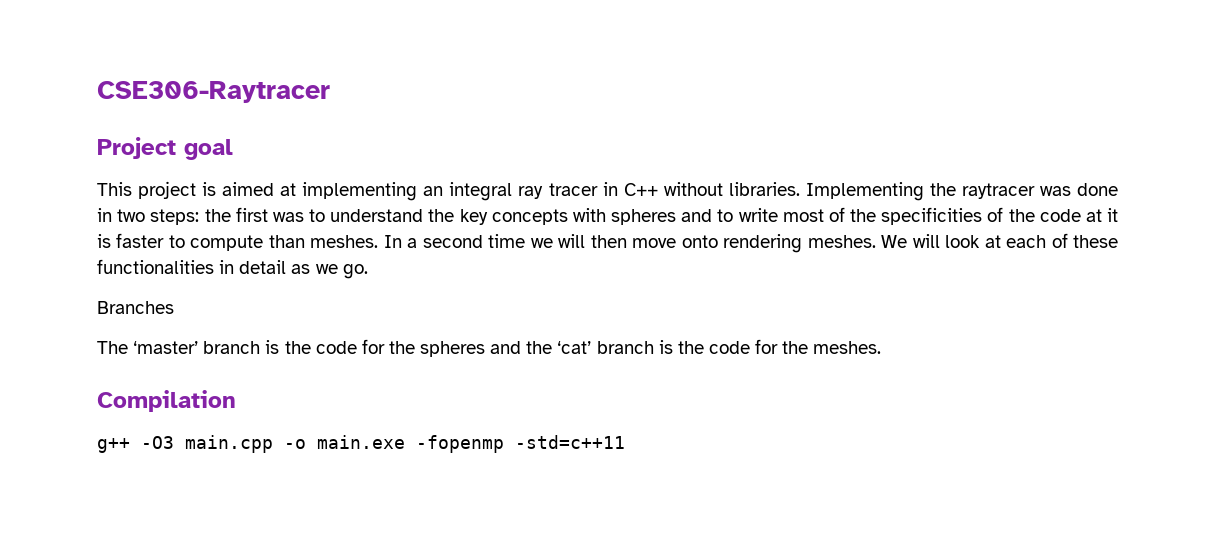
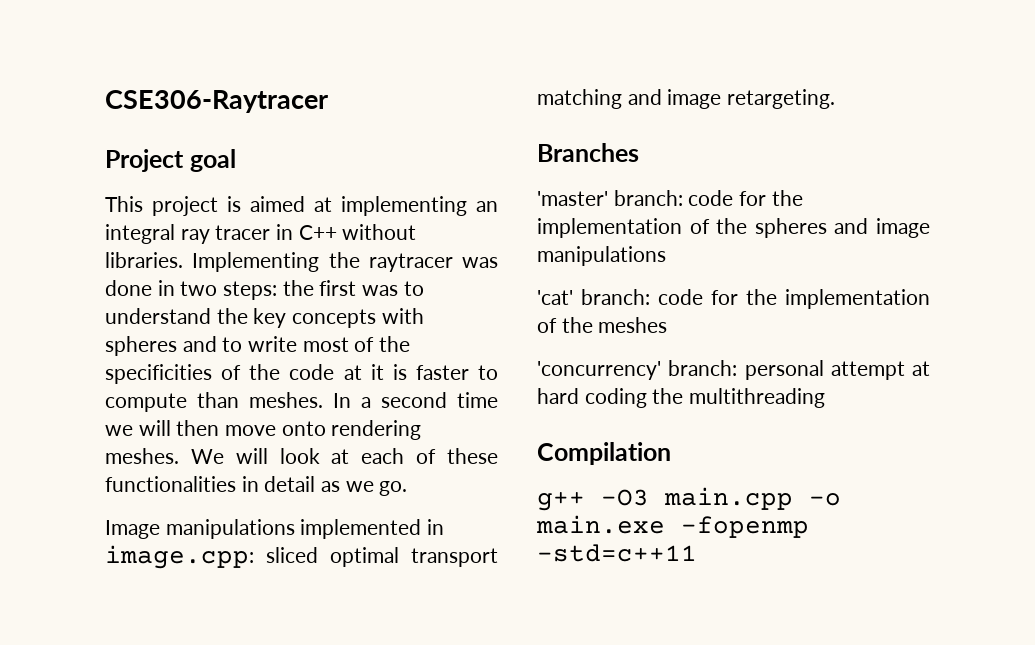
+ Image manipulations implemented in image.cpp: sliced optimal transport matching and image retargeting.
  Branches
- The ‘master’ branch is the code for the spheres and the ‘cat’ branch is the code for the meshes.
+ 'master' branch: code for the implementation of the spheres and image manipulations
+ 'cat' branch: code for the implementation of the meshes
+ 'concurrency' branch: personal attempt at hard coding the multithreading

